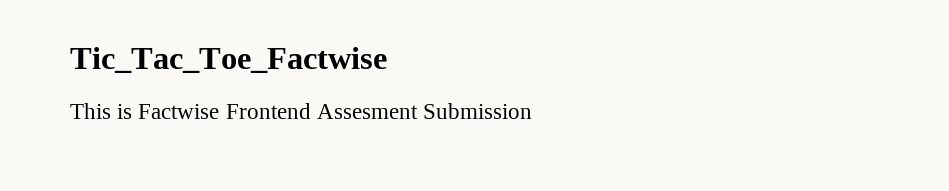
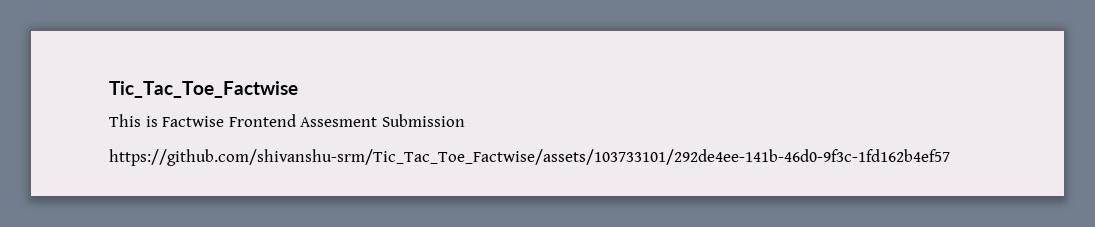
+ https://github.com/shivanshu-srm/Tic_Tac_Toe_Factwise/assets/103733101/292de4ee-141b-46d0-9f3c-1fd162b4ef57

